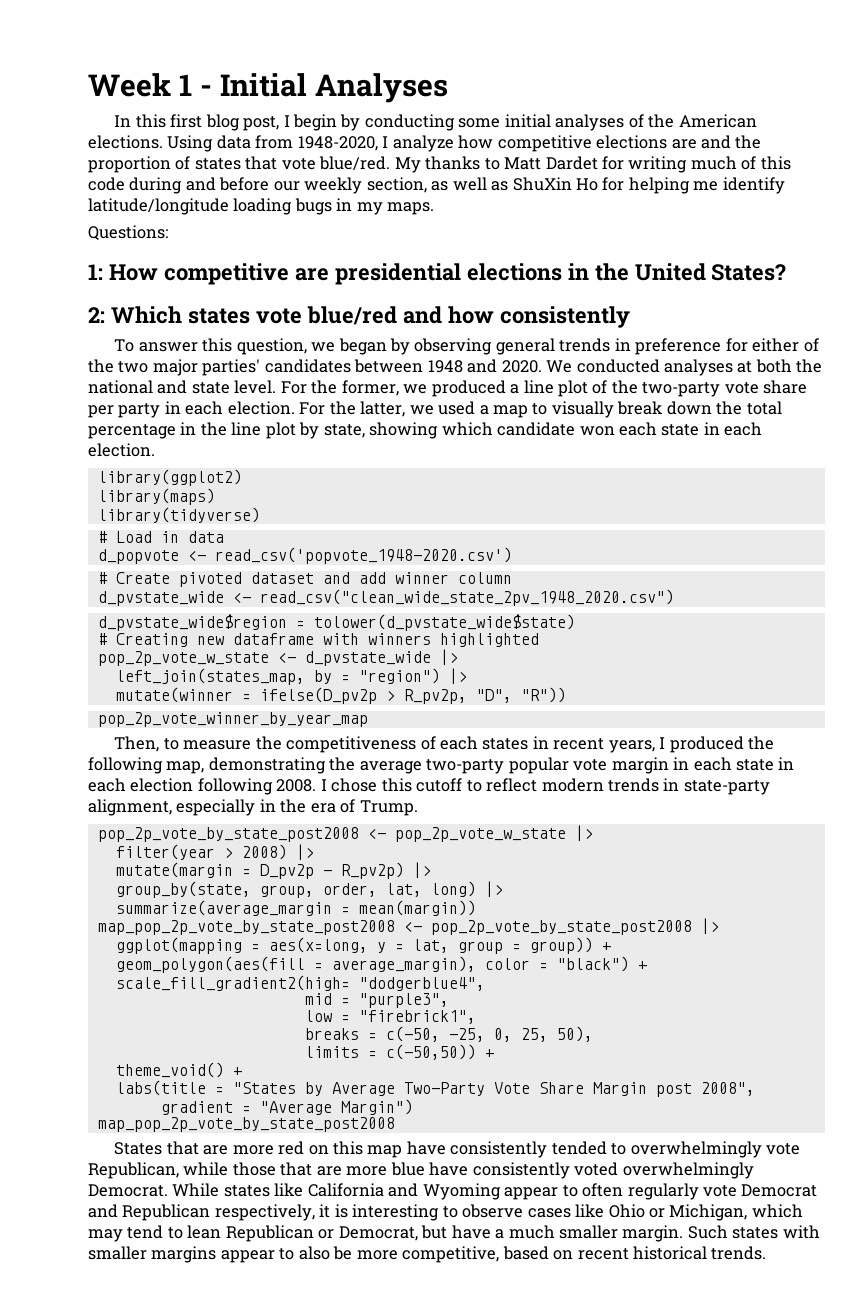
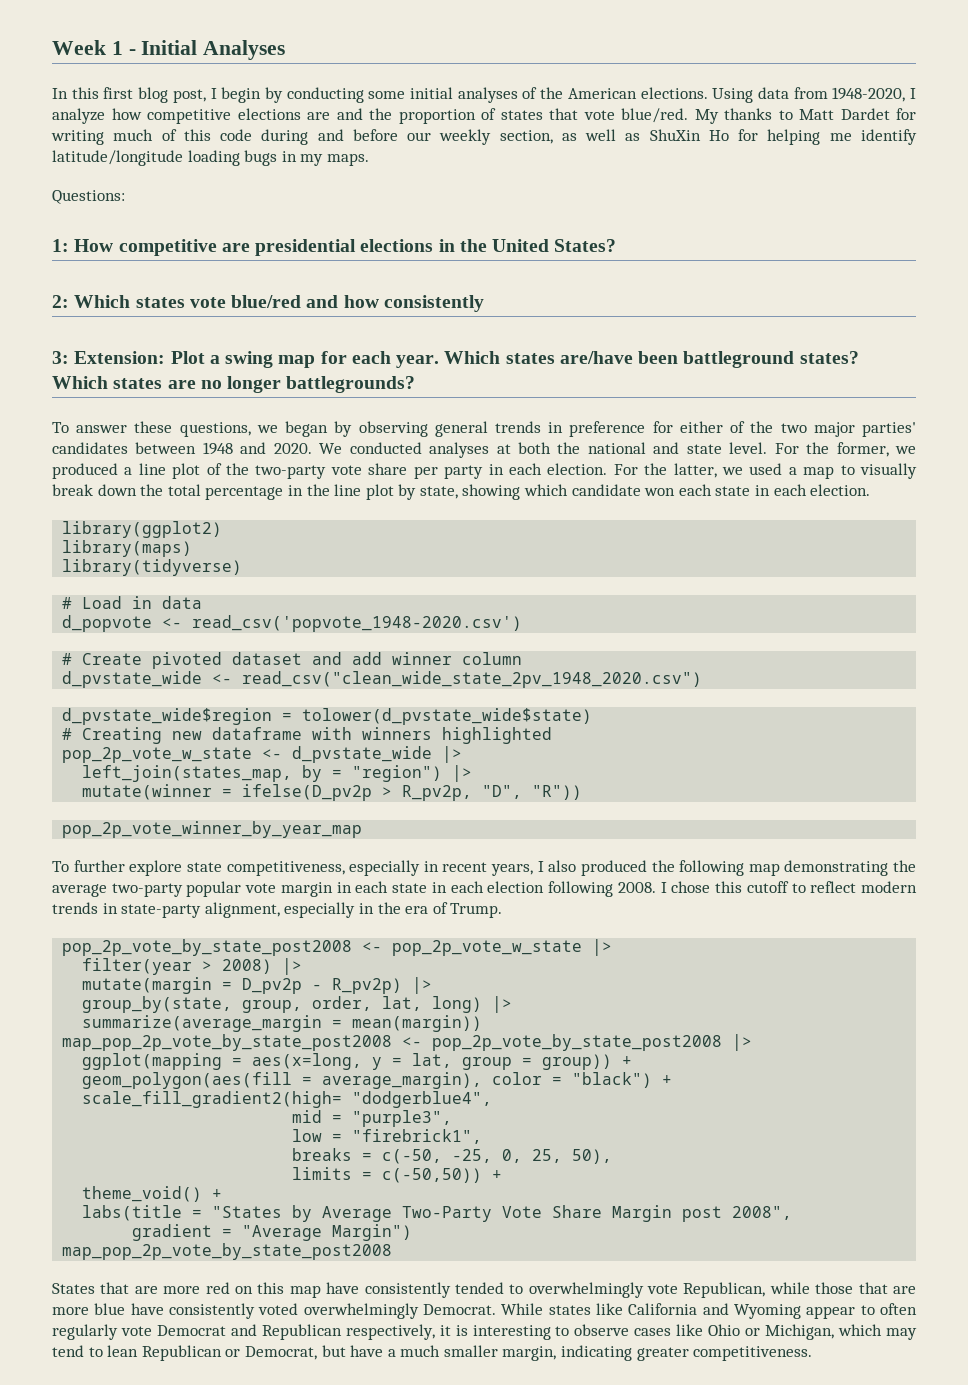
+ 3: Extension: Plot a swing map for each year. Which states are/have been battleground states? Which states are no longer battlegrounds?
- To answer this question, we began by observing general trends in preference for either of the two major parties' candidates between 1948 and 2020.
+ To answer these questions, we began by observing general trends in preference for either of the two major parties' candidates between 1948 and 2020.
- Then, to measure the competitiveness of each states in recent years, I produced the following map, demonstrating the average two-party popular vote margin in each state in each election following 2008.
+ To further explore state competitiveness, especially in recent years, I also produced the following map demonstrating the average two-party popular vote margin in each state in each election following 2008.
- While states like California and Wyoming appear to often regularly vote Democrat and Republican respectively, it is interesting to observe cases like Ohio or Michigan, which may tend to lean Republican or Democrat, but have a much smaller margin. Such states with smaller margins appear to also be more competitive, based on recent historical trends.
+ While states like California and Wyoming appear to often regularly vote Democrat and Republican respectively, it is interesting to observe cases like Ohio or Michigan, which may tend to lean Republican or Democrat, but have a much smaller margin, indicating greater competitiveness.

